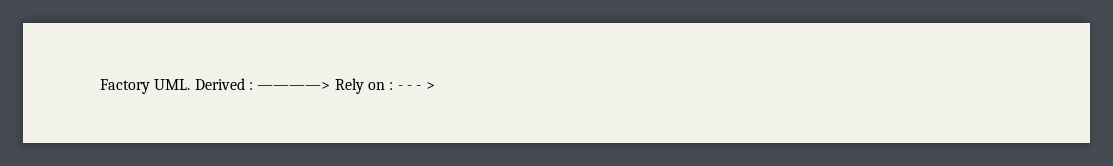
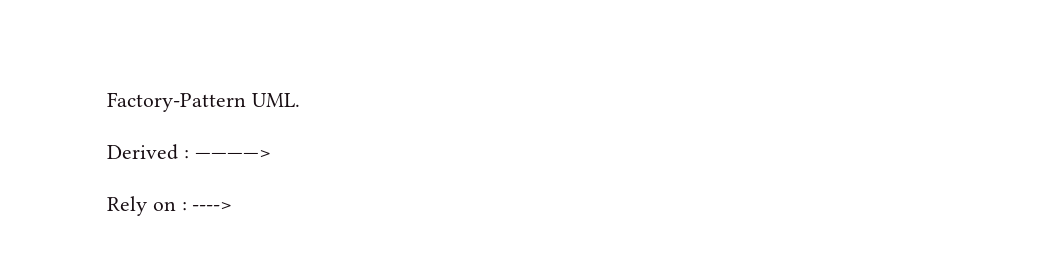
- Factory UML. Derived : ————> Rely on : - - - >
+ Factory-Pattern UML.
+ Derived : ————>
+ Rely on : ---->

